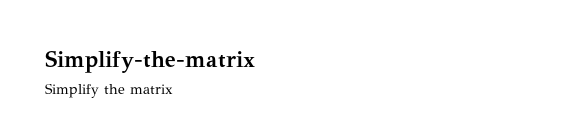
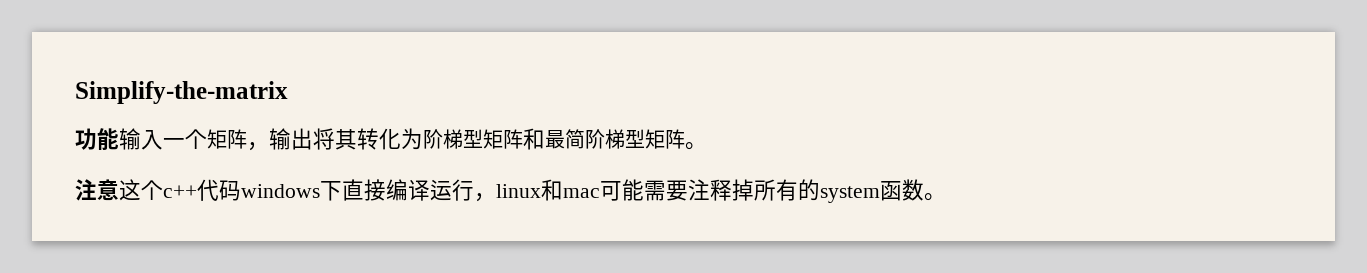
- Simplify the matrix
+ 功能输入一个矩阵，输出将其转化为阶梯型矩阵和最简阶梯型矩阵。
+ 注意这个c++代码windows下直接编译运行，linux和mac可能需要注释掉所有的system函数。

